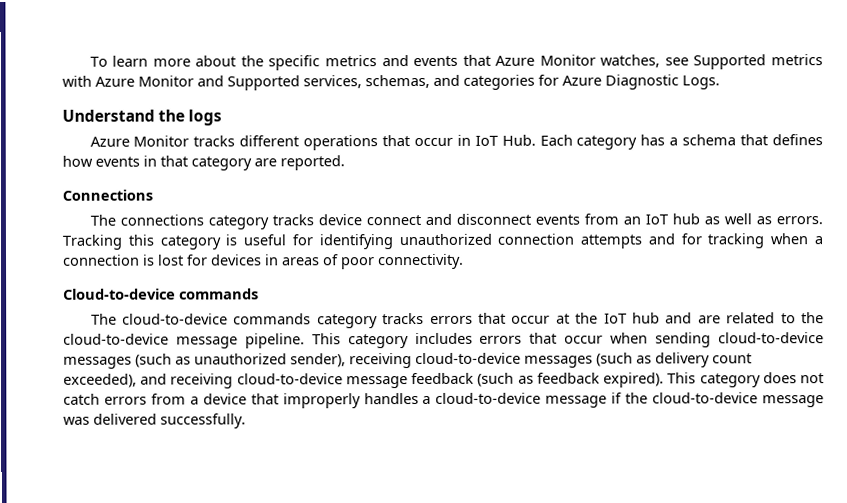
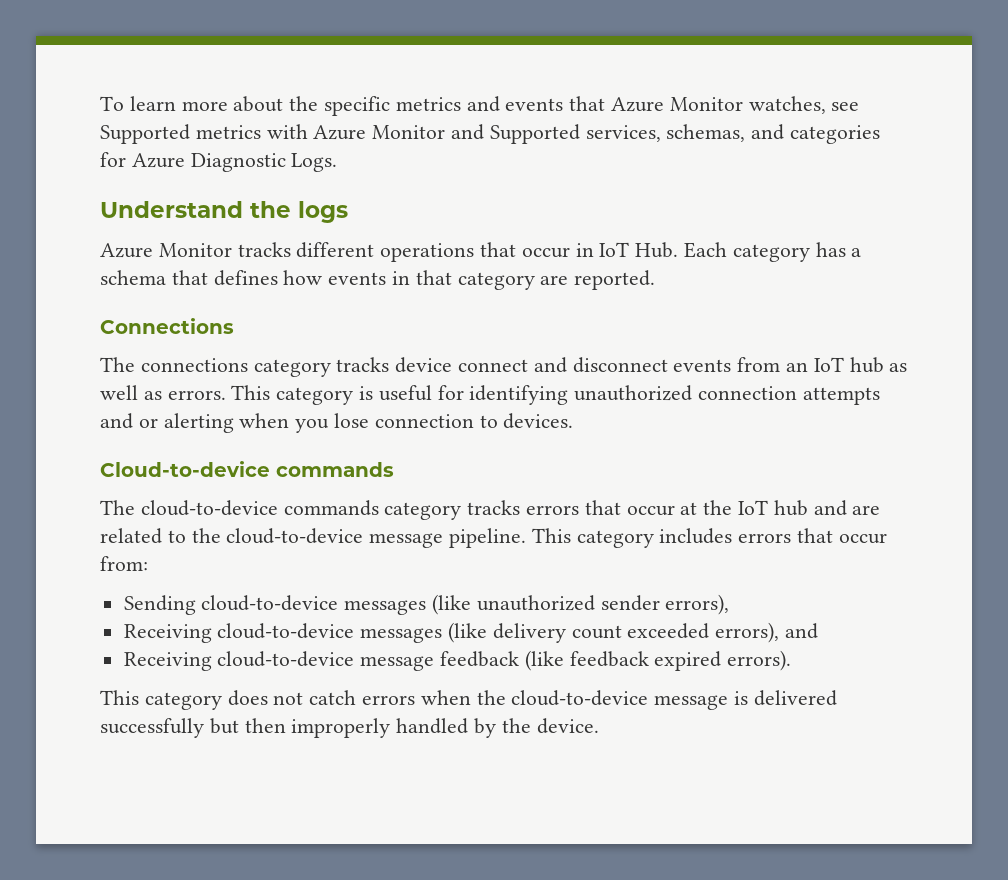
- Tracking this category is useful for identifying unauthorized connection attempts and for tracking when a connection is lost for devices in areas of poor connectivity.
+ This category is useful for identifying unauthorized connection attempts and or alerting when you lose connection to devices.
- This category includes errors that occur when sending cloud-to-device messages (such as unauthorized sender), receiving cloud-to-device messages (such as delivery count exceeded), and receiving cloud-to-device message feedback (such as feedback expired). This category does not catch errors from a device that improperly handles a cloud-to-device message if the cloud-to-device message was delivered successfully.
+ This category includes errors that occur from:
+ Sending cloud-to-device messages (like unauthorized sender errors),
+ Receiving cloud-to-device messages (like delivery count exceeded errors), and
+ Receiving cloud-to-device message feedback (like feedback expired errors).
+ This category does not catch errors when the cloud-to-device message is delivered successfully but then improperly handled by the device.

